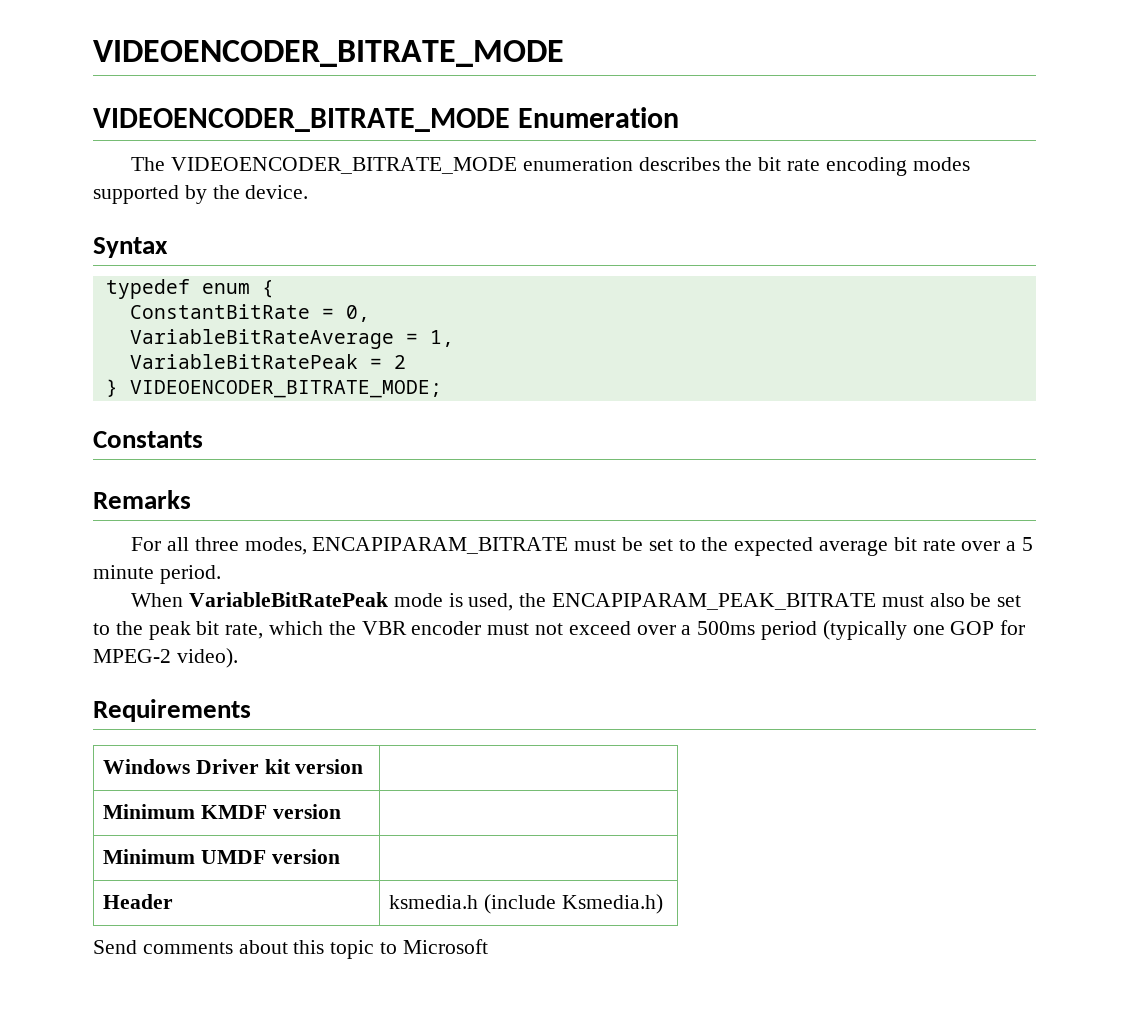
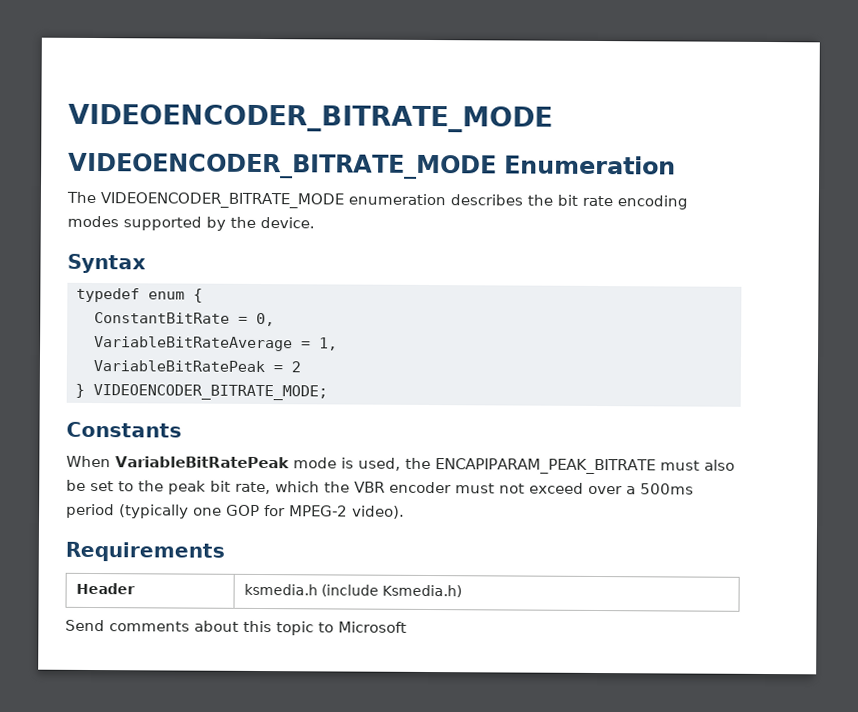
- Remarks
- For all three modes, ENCAPIPARAM_BITRATE must be set to the expected average bit rate over a 5 minute period.
- Windows Driver kit version |
- Minimum KMDF version |
- Minimum UMDF version |

